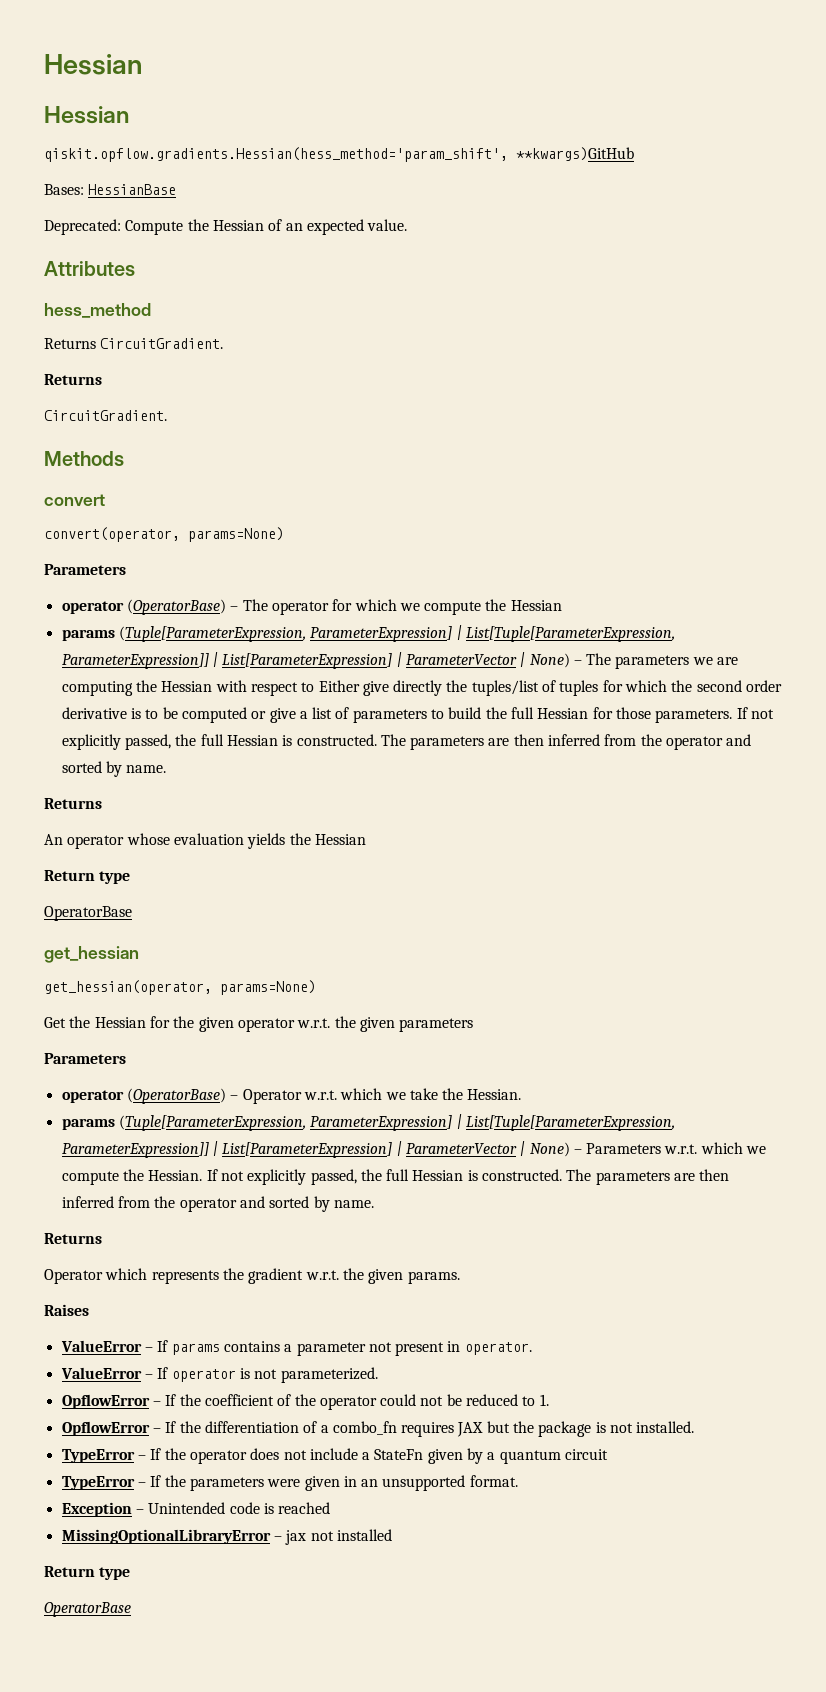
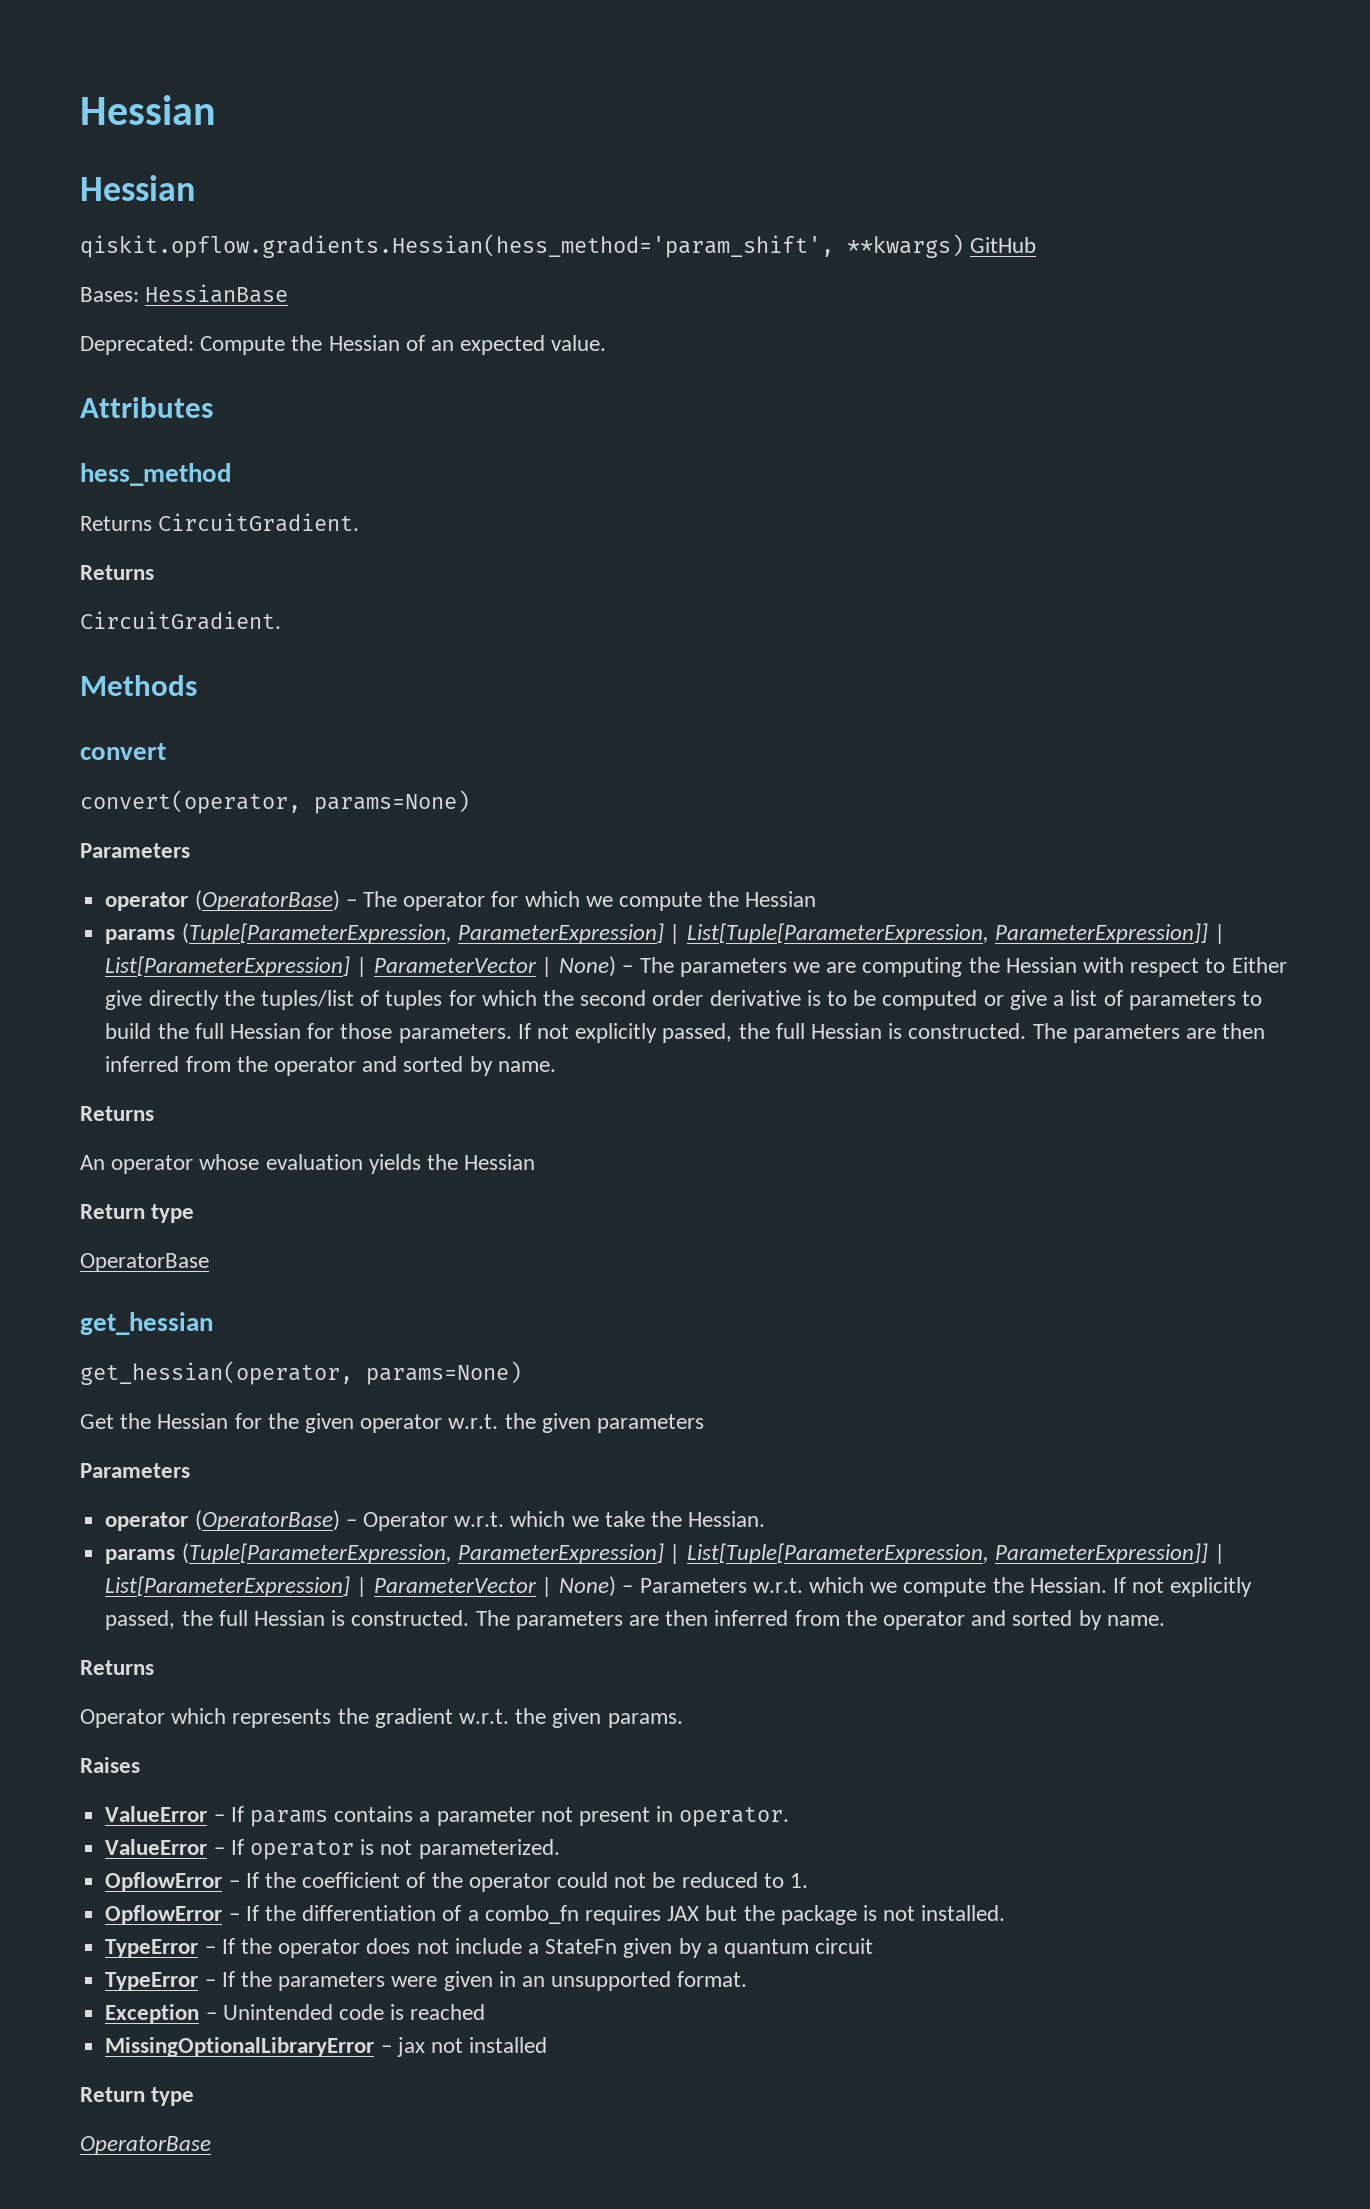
- qiskit.opflow.gradients.Hessian(hess_method='param_shift', **kwargs)GitHub
+ qiskit.opflow.gradients.Hessian(hess_method='param_shift', **kwargs) GitHub

